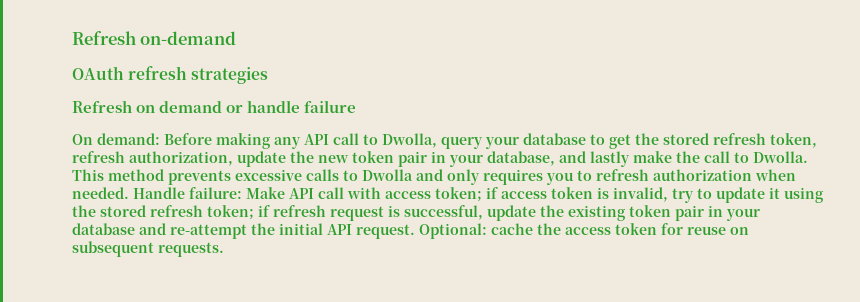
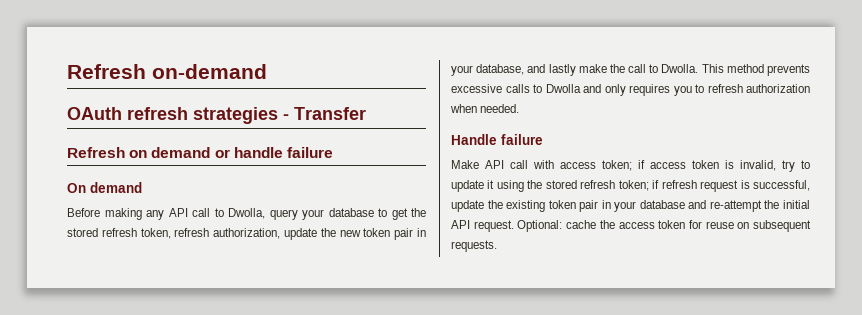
- OAuth refresh strategies
+ OAuth refresh strategies - Transfer
- On demand: Before making any API call to Dwolla, query your database to get the stored refresh token, refresh authorization, update the new token pair in your database, and lastly make the call to Dwolla.
+ On demand
+ Before making any API call to Dwolla, query your database to get the stored refresh token, refresh authorization, update the new token pair in your database, and lastly make the call to Dwolla.
- This method prevents excessive calls to Dwolla and only requires you to refresh authorization when needed. Handle failure: Make API call with access token; if access token is invalid, try to update it using the stored refresh token; if refresh request is successful, update the existing token pair in your database and re-attempt the initial API request.
+ This method prevents excessive calls to Dwolla and only requires you to refresh authorization when needed.
+ Handle failure
+ Make API call with access token; if access token is invalid, try to update it using the stored refresh token; if refresh request is successful, update the existing token pair in your database and re-attempt the initial API request.

